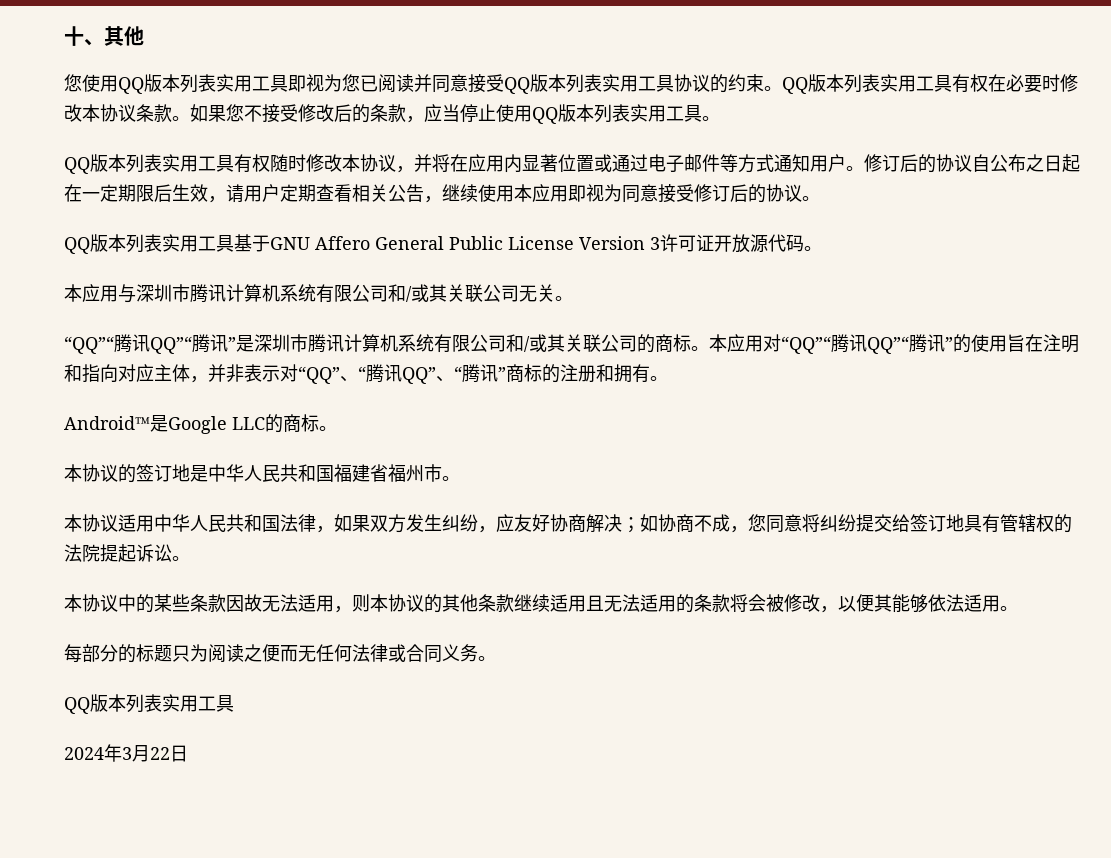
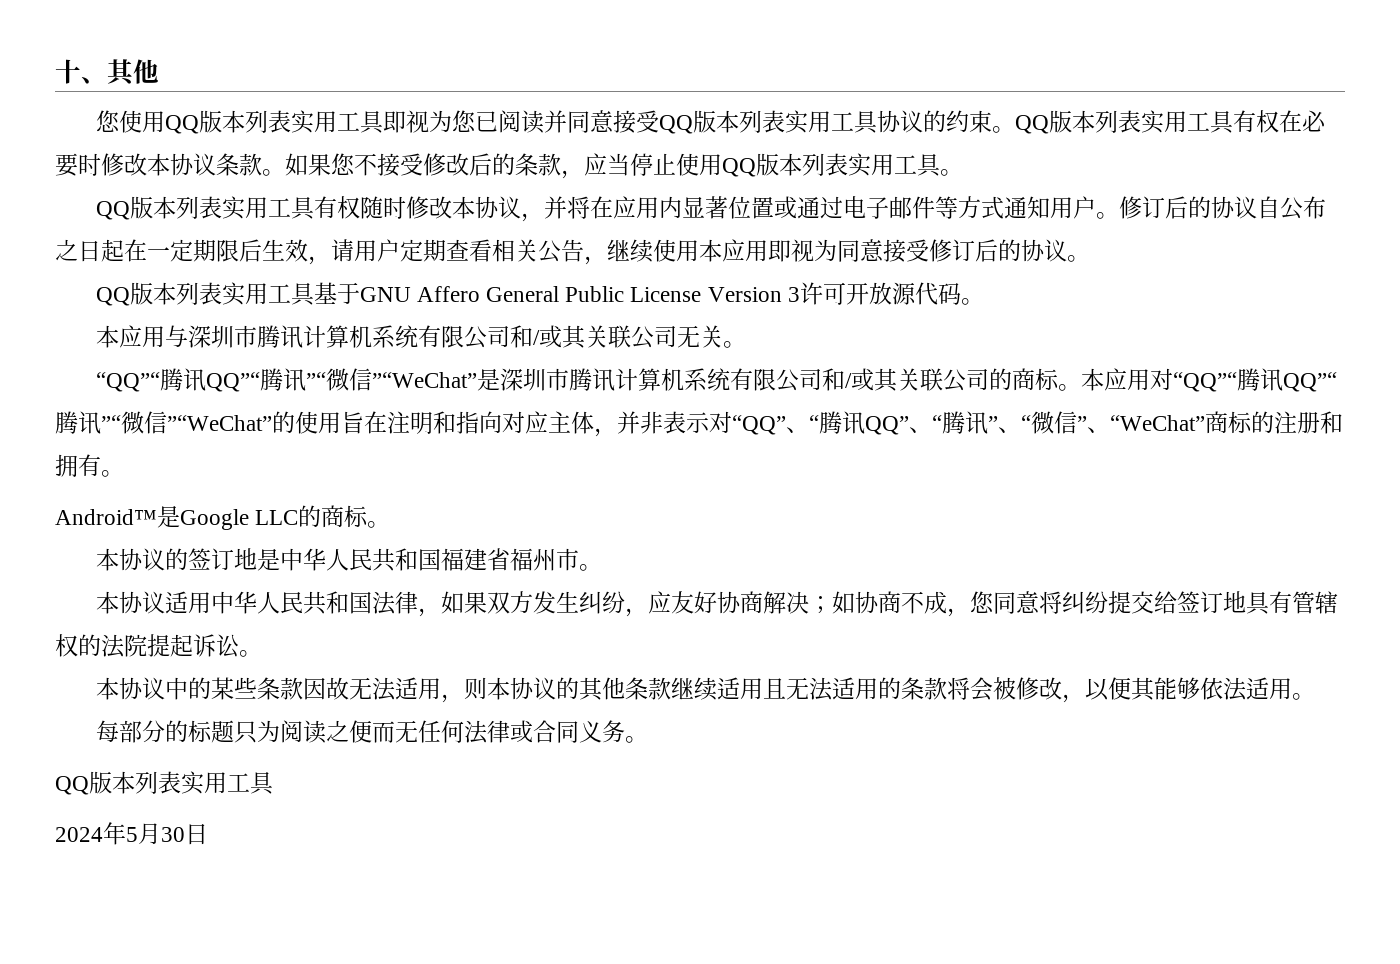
- QQ版本列表实用工具基于GNU Affero General Public License Version 3许可证开放源代码。
+ QQ版本列表实用工具基于GNU Affero General Public License Version 3许可开放源代码。
- “QQ”“腾讯QQ”“腾讯”是深圳市腾讯计算机系统有限公司和/或其关联公司的商标。
+ “QQ”“腾讯QQ”“腾讯”“微信”“WeChat”是深圳市腾讯计算机系统有限公司和/或其关联公司的商标。
- 本应用对“QQ”“腾讯QQ”“腾讯”的使用旨在注明和指向对应主体，并非表示对“QQ”、“腾讯QQ”、“腾讯”商标的注册和拥有。
+ 本应用对“QQ”“腾讯QQ”“腾讯”“微信”“WeChat”的使用旨在注明和指向对应主体，并非表示对“QQ”、“腾讯QQ”、“腾讯”、“微信”、“WeChat”商标的注册和拥有。
- 2024年3月22日
+ 2024年5月30日

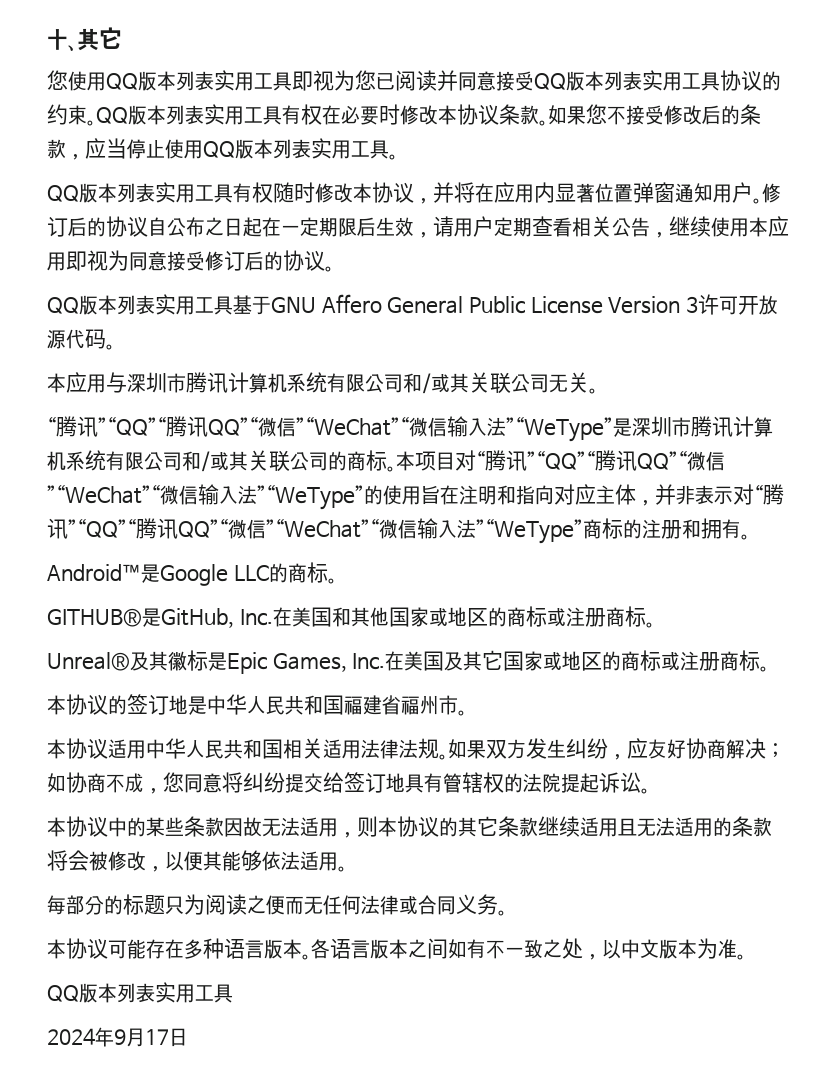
- 十、其他
+ 十、其它
- QQ版本列表实用工具有权随时修改本协议，并将在应用内显著位置或通过电子邮件等方式通知用户。
+ QQ版本列表实用工具有权随时修改本协议，并将在应用内显著位置弹窗通知用户。
- “QQ”“腾讯QQ”“腾讯”“微信”“WeChat”是深圳市腾讯计算机系统有限公司和/或其关联公司的商标。
+ “腾讯”“QQ”“腾讯QQ”“微信”“WeChat”“微信输入法”“WeType”是深圳市腾讯计算机系统有限公司和/或其关联公司的商标。
- 本应用对“QQ”“腾讯QQ”“腾讯”“微信”“WeChat”的使用旨在注明和指向对应主体，并非表示对“QQ”、“腾讯QQ”、“腾讯”、“微信”、“WeChat”商标的注册和拥有。
+ 本项目对“腾讯”“QQ”“腾讯QQ”“微信”“WeChat”“微信输入法”“WeType”的使用旨在注明和指向对应主体，并非表示对“腾讯”“QQ”“腾讯QQ”“微信”“WeChat”“微信输入法”“WeType”商标的注册和拥有。
+ GITHUB®是GitHub, Inc.在美国和其他国家或地区的商标或注册商标。
+ Unreal®及其徽标是Epic Games, Inc.在美国及其它国家或地区的商标或注册商标。
- 本协议适用中华人民共和国法律，如果双方发生纠纷，应友好协商解决；如协商不成，您同意将纠纷提交给签订地具有管辖权的法院提起诉讼。
+ 本协议适用中华人民共和国相关适用法律法规。如果双方发生纠纷，应友好协商解决；如协商不成，您同意将纠纷提交给签订地具有管辖权的法院提起诉讼。
- 本协议中的某些条款因故无法适用，则本协议的其他条款继续适用且无法适用的条款将会被修改，以便其能够依法适用。
+ 本协议中的某些条款因故无法适用，则本协议的其它条款继续适用且无法适用的条款将会被修改，以便其能够依法适用。
+ 本协议可能存在多种语言版本。各语言版本之间如有不一致之处，以中文版本为准。
- 2024年5月30日
+ 2024年9月17日

